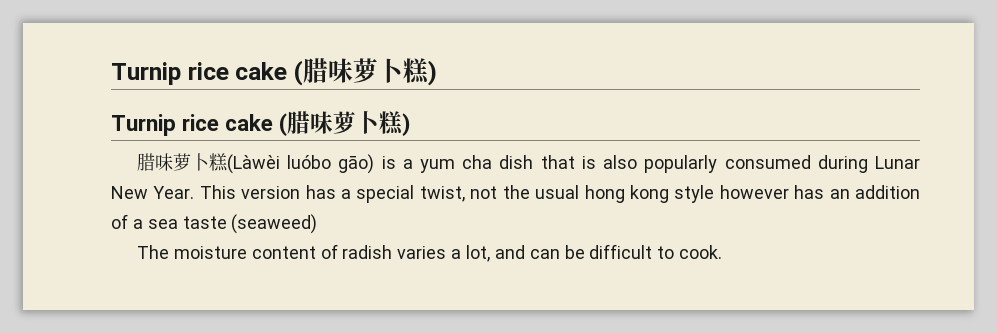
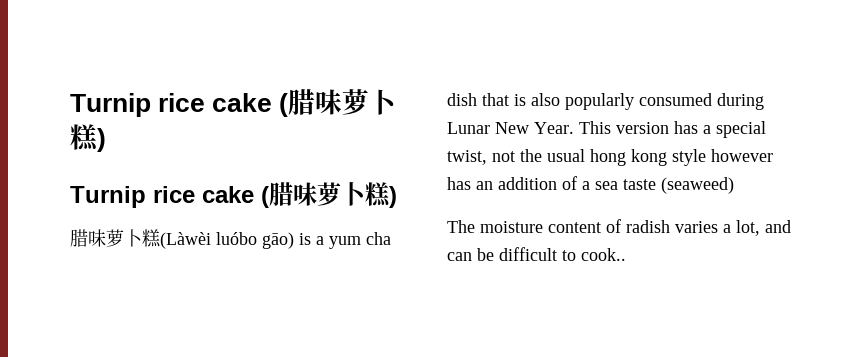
- The moisture content of radish varies a lot, and can be difficult to cook.
+ The moisture content of radish varies a lot, and can be difficult to cook..

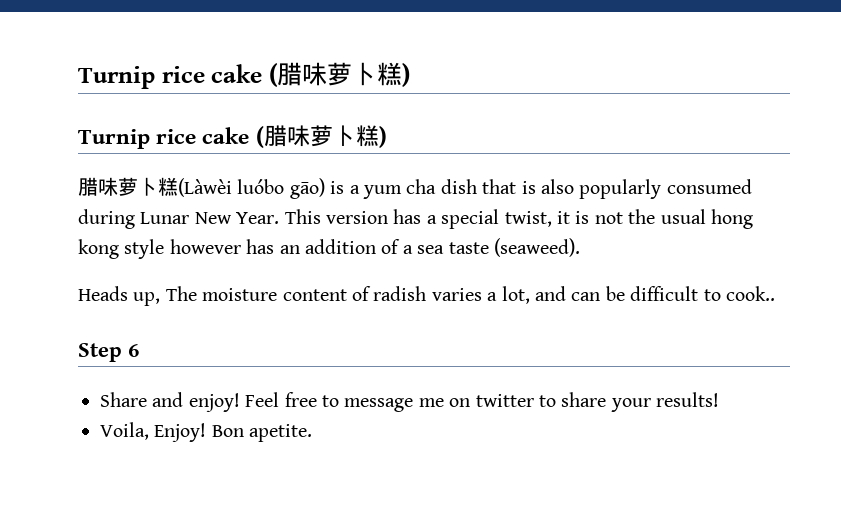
- This version has a special twist, not the usual hong kong style however has an addition of a sea taste (seaweed)
- The moisture content of radish varies a lot, and can be difficult to cook..
+ This version has a special twist, it is not the usual hong kong style however has an addition of a sea taste (seaweed).
+ Heads up, The moisture content of radish varies a lot, and can be difficult to cook..
+ Step 6
+ Share and enjoy! Feel free to message me on twitter to share your results!
+ Voila, Enjoy! Bon apetite.

